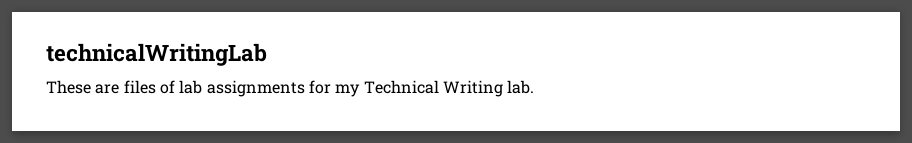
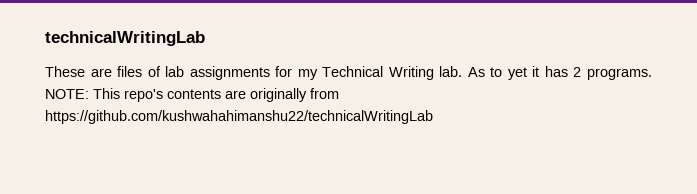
+ As to yet it has 2 programs. NOTE: This repo's contents are originally from https://github.com/kushwahahimanshu22/technicalWritingLab

